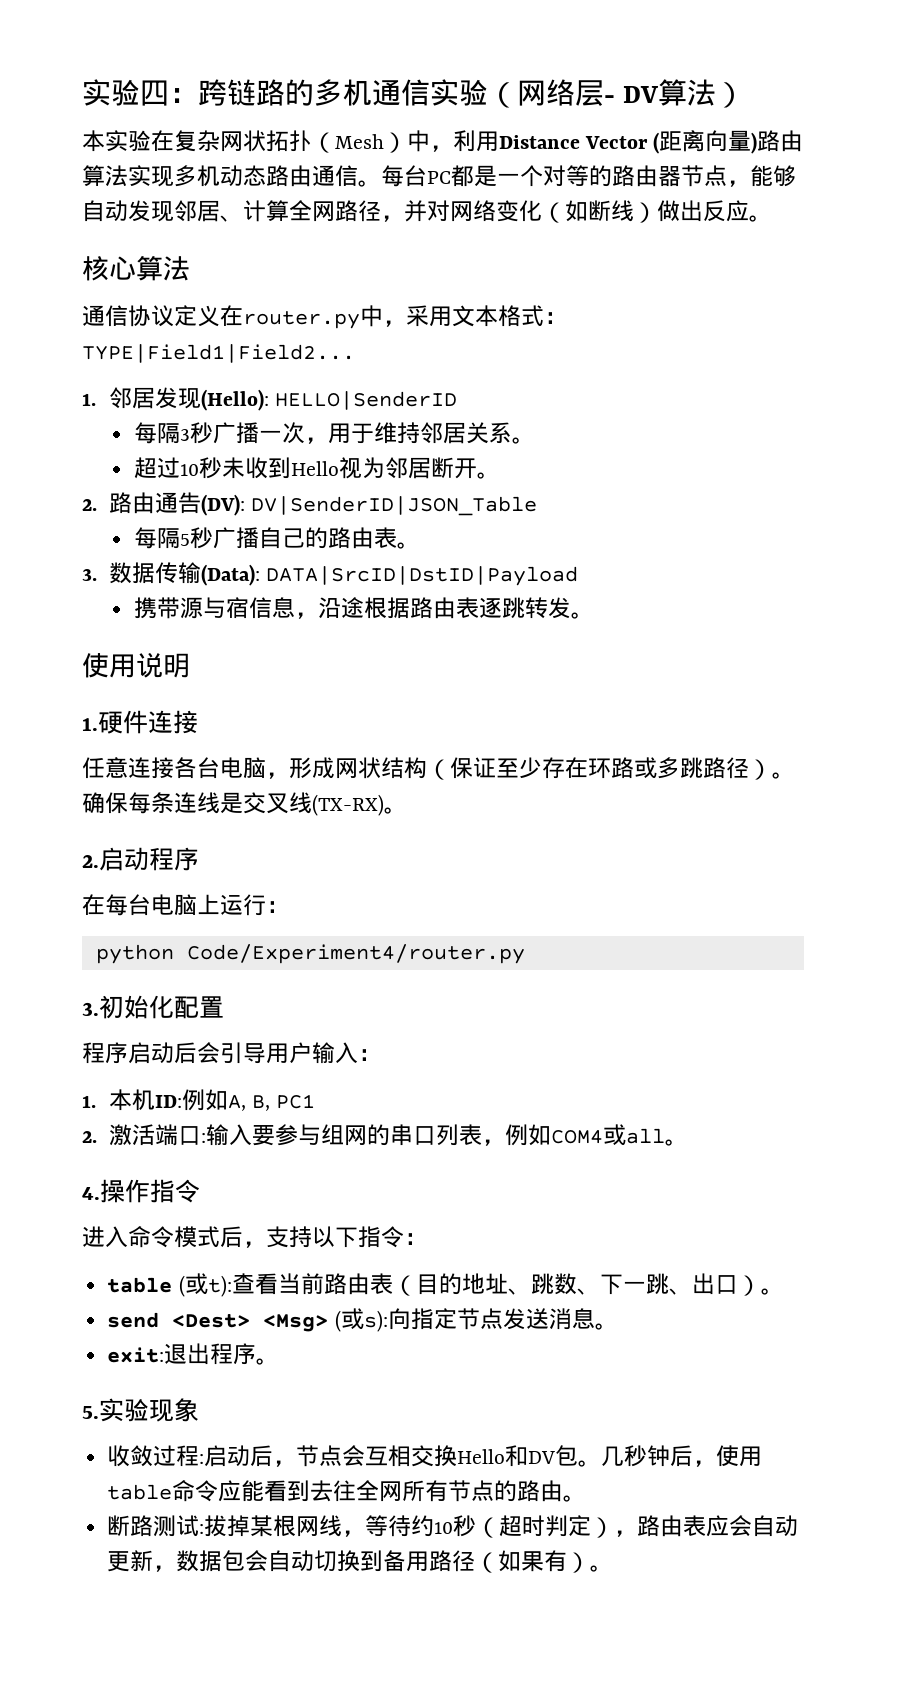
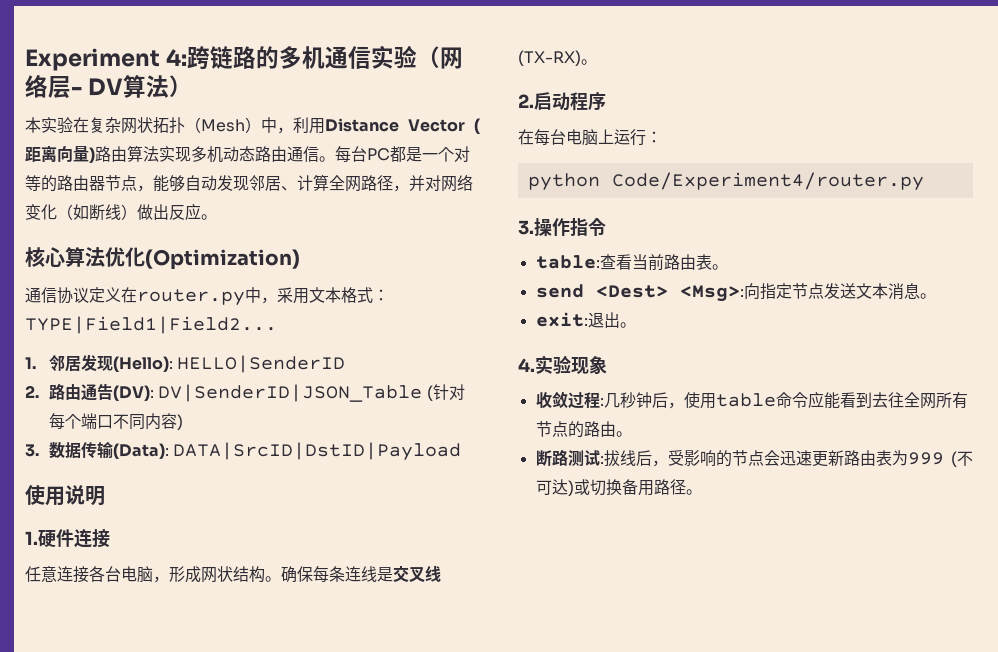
- 实验四：跨链路的多机通信实验（网络层- DV算法）
+ Experiment 4:跨链路的多机通信实验（网络层- DV算法）
- 核心算法
+ 核心算法优化(Optimization)
- 每隔3秒广播一次，用于维持邻居关系。
- 超过10秒未收到Hello视为邻居断开。
- 2.路由通告(DV): DV|SenderID|JSON_Table
- 每隔5秒广播自己的路由表。
+ 2.路由通告(DV): DV|SenderID|JSON_Table (针对每个端口不同内容)
- 携带源与宿信息，沿途根据路由表逐跳转发。
- 任意连接各台电脑，形成网状结构（保证至少存在环路或多跳路径）。
+ 任意连接各台电脑，形成网状结构。
- 3.初始化配置
- 程序启动后会引导用户输入：
- 1.本机ID:例如A, B, PC1
- 2.激活端口:输入要参与组网的串口列表，例如COM4或all。
- 4.操作指令
- 进入命令模式后，支持以下指令：
- table (或t):查看当前路由表（目的地址、跳数、下一跳、出口）。
+ 3.操作指令
+ table:查看当前路由表。
- send <Dest> <Msg> (或s):向指定节点发送消息。
+ send <Dest> <Msg>:向指定节点发送文本消息。
- exit:退出程序。
- 5.实验现象
+ exit:退出。
+ 4.实验现象
- 收敛过程:启动后，节点会互相交换Hello和DV包。几秒钟后，使用table命令应能看到去往全网所有节点的路由。
+ 收敛过程:几秒钟后，使用table命令应能看到去往全网所有节点的路由。
- 断路测试:拔掉某根网线，等待约10秒（超时判定），路由表应会自动更新，数据包会自动切换到备用路径（如果有）。
+ 断路测试:拔线后，受影响的节点会迅速更新路由表为999 (不可达)或切换备用路径。

